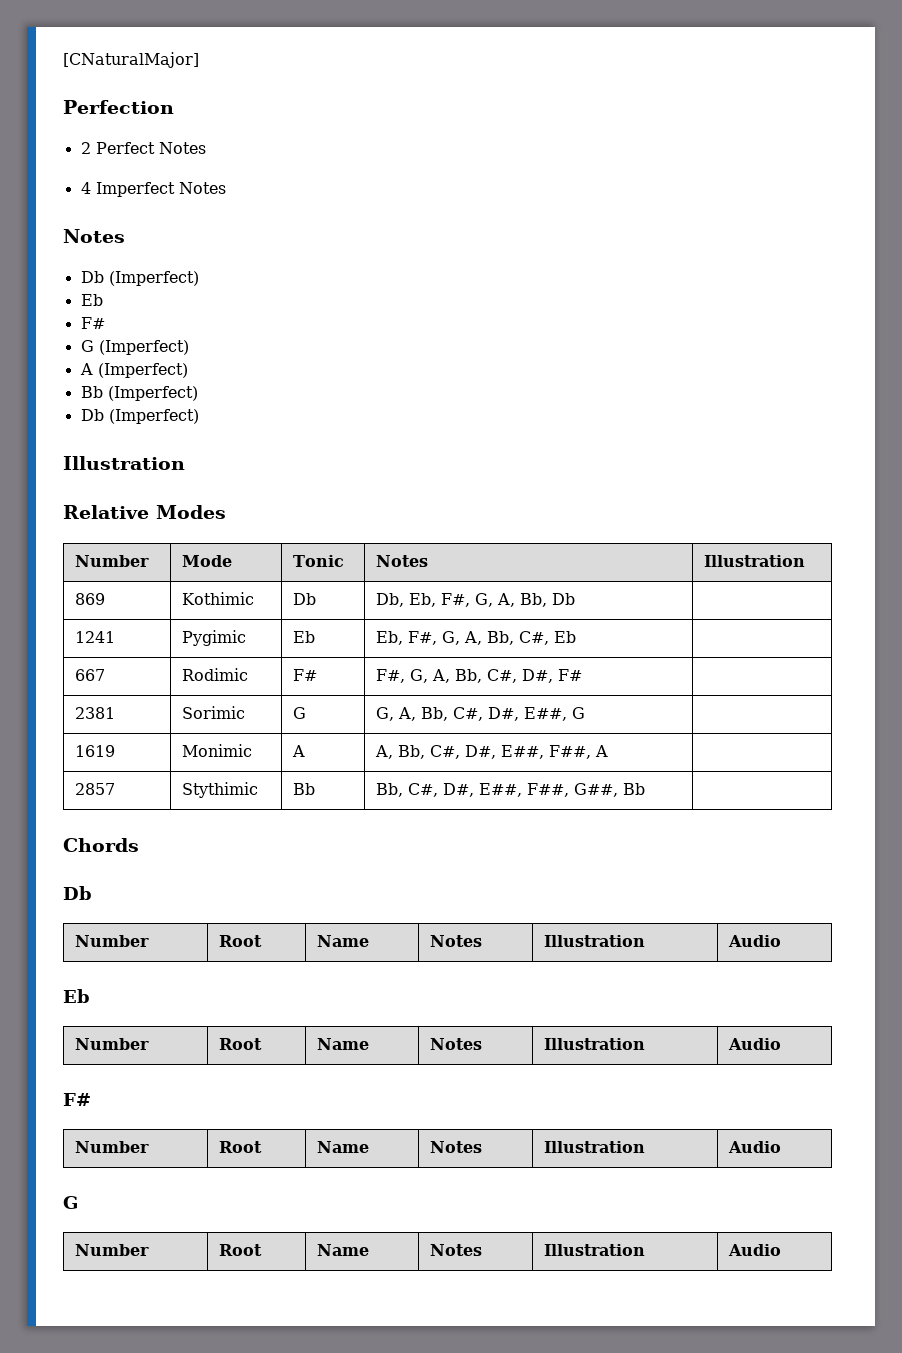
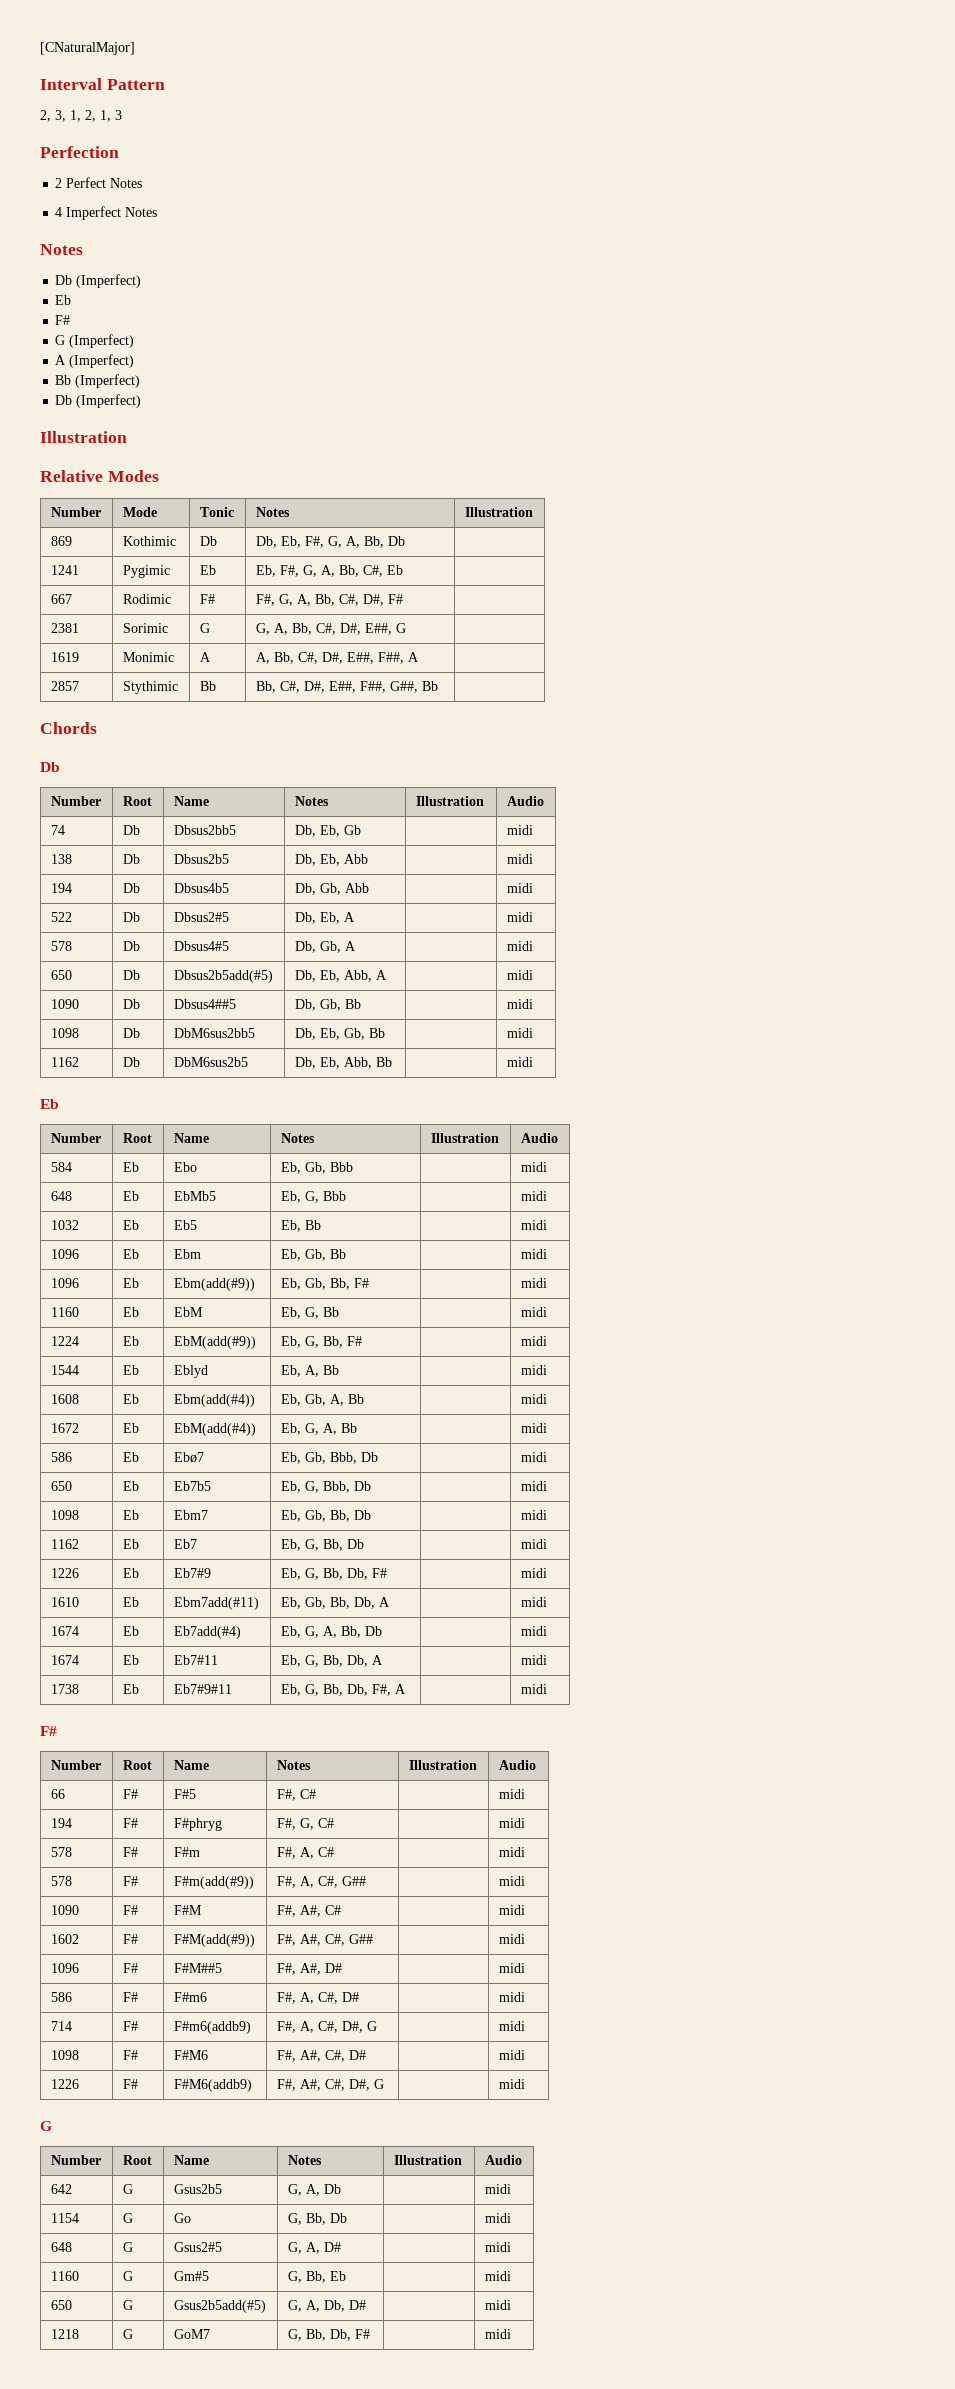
+ Interval Pattern
+ 2, 3, 1, 2, 1, 3
+ 74 | Db | Dbsus2bb5 | Db, Eb, Gb | | midi
+ 138 | Db | Dbsus2b5 | Db, Eb, Abb | | midi
+ 194 | Db | Dbsus4b5 | Db, Gb, Abb | | midi
+ 522 | Db | Dbsus2#5 | Db, Eb, A | | midi
+ 578 | Db | Dbsus4#5 | Db, Gb, A | | midi
+ 650 | Db | Dbsus2b5add(#5) | Db, Eb, Abb, A | | midi
+ 1090 | Db | Dbsus4##5 | Db, Gb, Bb | | midi
+ 1098 | Db | DbM6sus2bb5 | Db, Eb, Gb, Bb | | midi
+ 1162 | Db | DbM6sus2b5 | Db, Eb, Abb, Bb | | midi
+ 584 | Eb | Ebo | Eb, Gb, Bbb | | midi
+ 648 | Eb | EbMb5 | Eb, G, Bbb | | midi
+ 1032 | Eb | Eb5 | Eb, Bb | | midi
+ 1096 | Eb | Ebm | Eb, Gb, Bb | | midi
+ 1096 | Eb | Ebm(add(#9)) | Eb, Gb, Bb, F# | | midi
+ 1160 | Eb | EbM | Eb, G, Bb | | midi
+ 1224 | Eb | EbM(add(#9)) | Eb, G, Bb, F# | | midi
+ 1544 | Eb | Eblyd | Eb, A, Bb | | midi
+ 1608 | Eb | Ebm(add(#4)) | Eb, Gb, A, Bb | | midi
+ 1672 | Eb | EbM(add(#4)) | Eb, G, A, Bb | | midi
+ 586 | Eb | Ebø7 | Eb, Gb, Bbb, Db | | midi
+ 650 | Eb | Eb7b5 | Eb, G, Bbb, Db | | midi
+ 1098 | Eb | Ebm7 | Eb, Gb, Bb, Db | | midi
+ 1162 | Eb | Eb7 | Eb, G, Bb, Db | | midi
+ 1226 | Eb | Eb7#9 | Eb, G, Bb, Db, F# | | midi
+ 1610 | Eb | Ebm7add(#11) | Eb, Gb, Bb, Db, A | | midi
+ 1674 | Eb | Eb7add(#4) | Eb, G, A, Bb, Db | | midi
+ 1674 | Eb | Eb7#11 | Eb, G, Bb, Db, A | | midi
+ 1738 | Eb | Eb7#9#11 | Eb, G, Bb, Db, F#, A | | midi
+ 66 | F# | F#5 | F#, C# | | midi
+ 194 | F# | F#phryg | F#, G, C# | | midi
+ 578 | F# | F#m | F#, A, C# | | midi
+ 578 | F# | F#m(add(#9)) | F#, A, C#, G## | | midi
+ 1090 | F# | F#M | F#, A#, C# | | midi
+ 1602 | F# | F#M(add(#9)) | F#, A#, C#, G## | | midi
+ 1096 | F# | F#M##5 | F#, A#, D# | | midi
+ 586 | F# | F#m6 | F#, A, C#, D# | | midi
+ 714 | F# | F#m6(addb9) | F#, A, C#, D#, G | | midi
+ 1098 | F# | F#M6 | F#, A#, C#, D# | | midi
+ 1226 | F# | F#M6(addb9) | F#, A#, C#, D#, G | | midi
+ 642 | G | Gsus2b5 | G, A, Db | | midi
+ 1154 | G | Go | G, Bb, Db | | midi
+ 648 | G | Gsus2#5 | G, A, D# | | midi
+ 1160 | G | Gm#5 | G, Bb, Eb | | midi
+ 650 | G | Gsus2b5add(#5) | G, A, Db, D# | | midi
+ 1218 | G | GoM7 | G, Bb, Db, F# | | midi

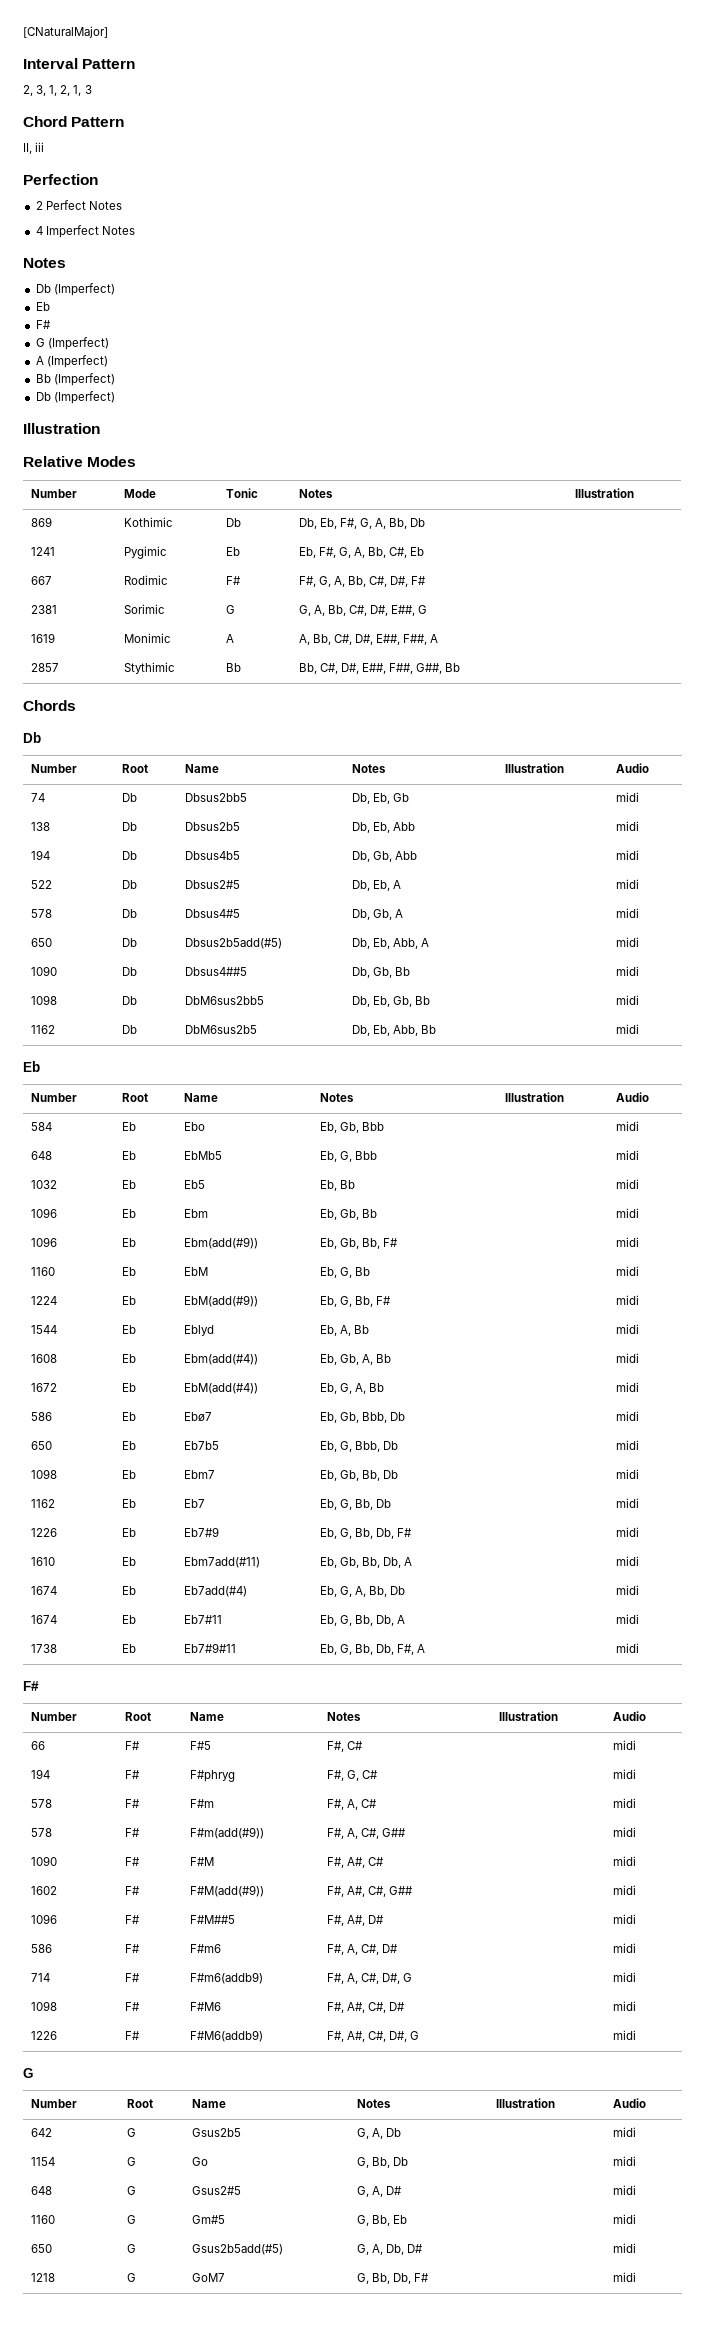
+ Chord Pattern
+ II, iii

